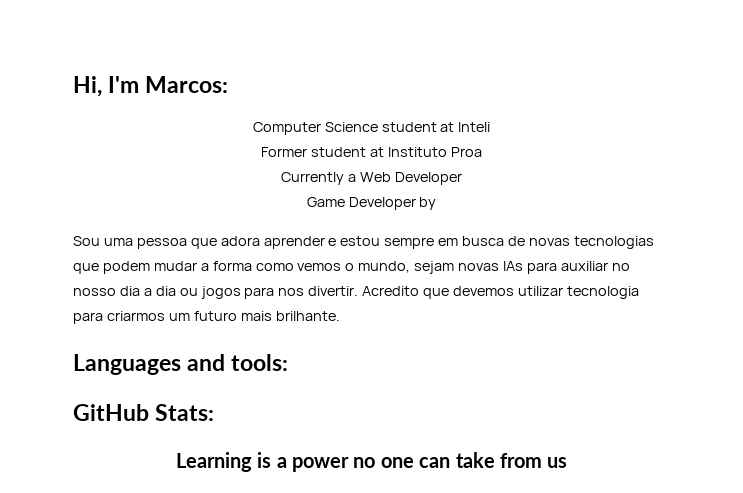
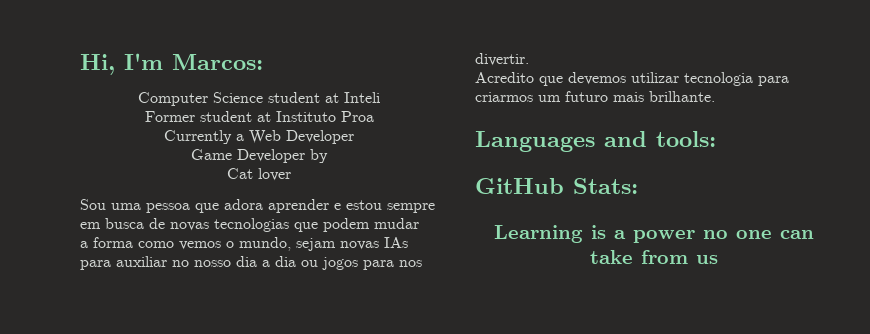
+ Cat lover
- Sou uma pessoa que adora aprender e estou sempre em busca de novas tecnologias que podem mudar a forma como vemos o mundo, sejam novas IAs para auxiliar no nosso dia a dia ou jogos para nos divertir. Acredito que devemos utilizar tecnologia para criarmos um futuro mais brilhante.
+ Sou uma pessoa que adora aprender e estou sempre em busca de novas tecnologias que podem mudar
+ a forma como vemos o mundo, sejam novas IAs para auxiliar no nosso dia a dia ou jogos para nos divertir.
+ Acredito que devemos utilizar tecnologia para criarmos um futuro mais brilhante.

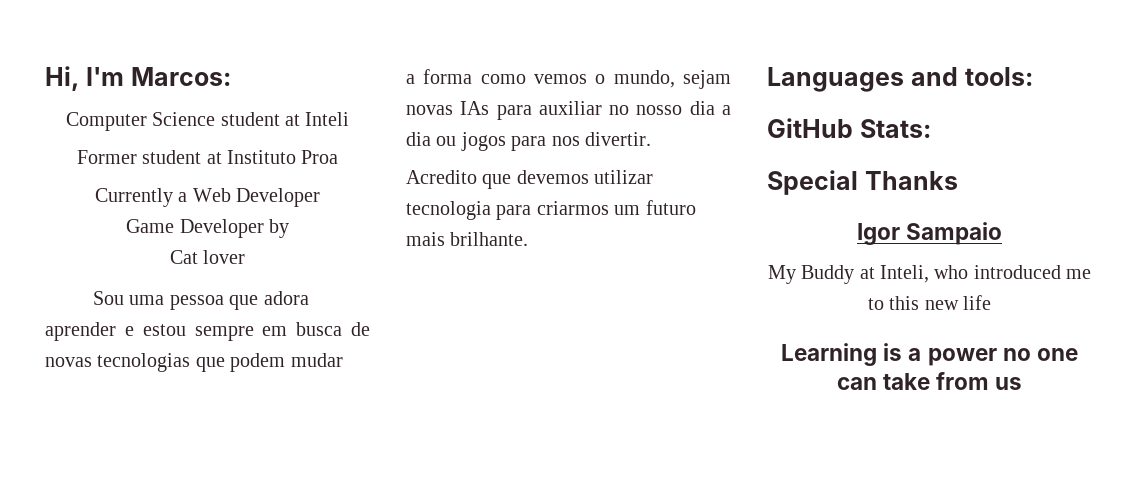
+ Special Thanks
+ Igor Sampaio
+ My Buddy at Inteli, who introduced me to this new life

